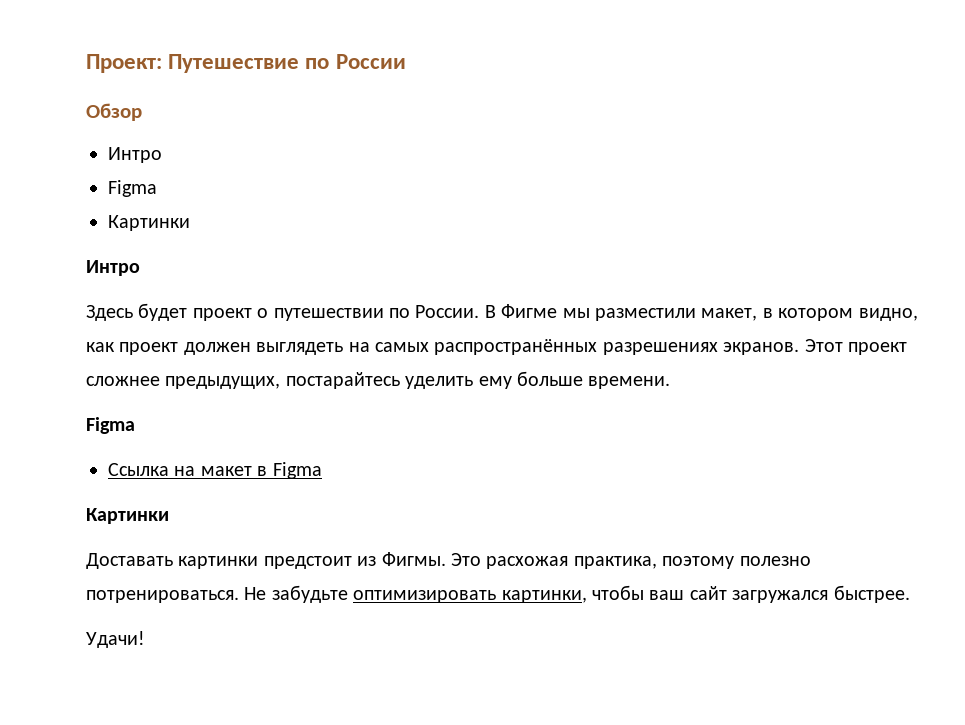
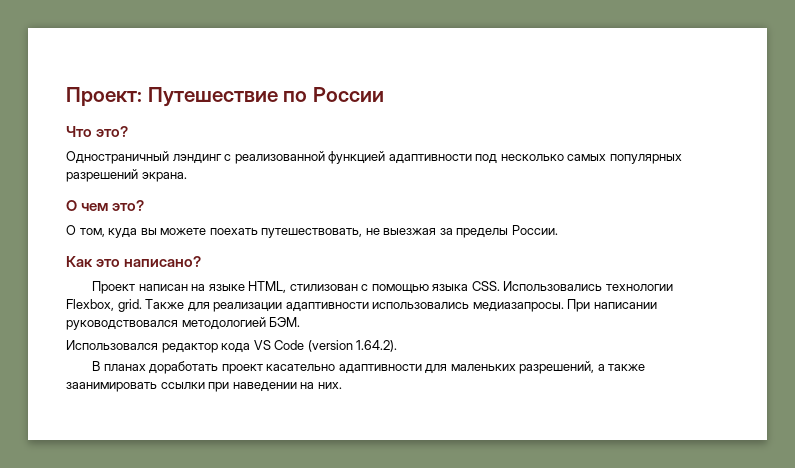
- Обзор
- Интро
- Figma
- Картинки
- Интро
- Здесь будет проект о путешествии по России. В Фигме мы разместили макет, в котором видно, как проект должен выглядеть на самых распространённых разрешениях экранов. Этот проект сложнее предыдущих, постарайтесь уделить ему больше времени.
- Figma
- Ссылка на макет в Figma
- Картинки
- Доставать картинки предстоит из Фигмы. Это расхожая практика, поэтому полезно потренироваться. Не забудьте оптимизировать картинки, чтобы ваш сайт загружался быстрее.
- Удачи!
+ Что это?
+ Одностраничный лэндинг с реализованной функцией адаптивности под несколько самых популярных разрешений экрана.
+ О чем это?
+ О том, куда вы можете поехать путешествовать, не выезжая за пределы России.
+ Как это написано?
+ Проект написан на языке HTML, стилизован с помощью языка CSS. Использовались технологии Flexbox, grid. Также для реализации адаптивности использовались медиазапросы. При написании руководствовался методологией БЭМ.
+ Использовался редактор кода VS Code (version 1.64.2).
+ В планах доработать проект касательно адаптивности для маленьких разрешений, а также заанимировать ссылки при наведении на них.

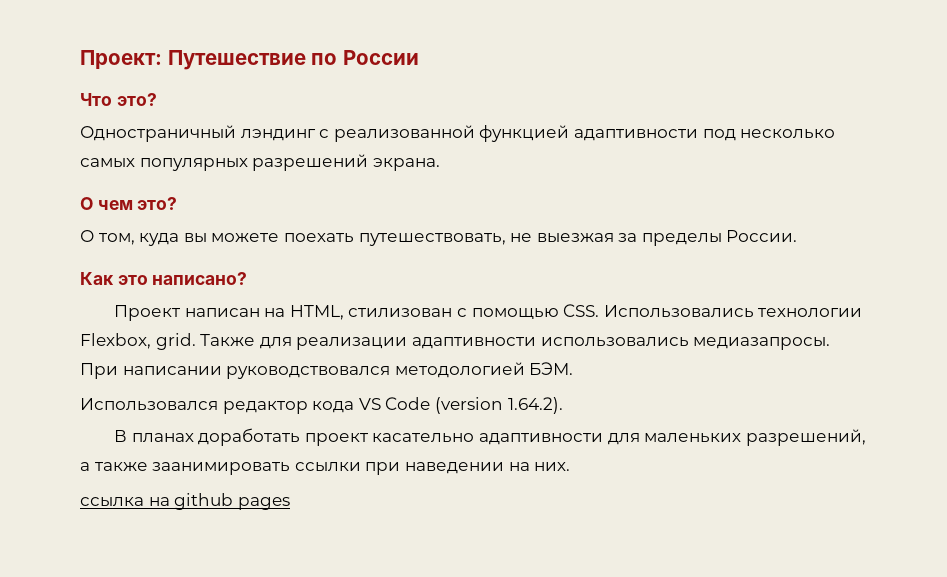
- Проект написан на языке HTML, стилизован с помощью языка CSS. Использовались технологии Flexbox, grid.
+ Проект написан на HTML, стилизован с помощью CSS. Использовались технологии Flexbox, grid.
+ ссылка на github pages

